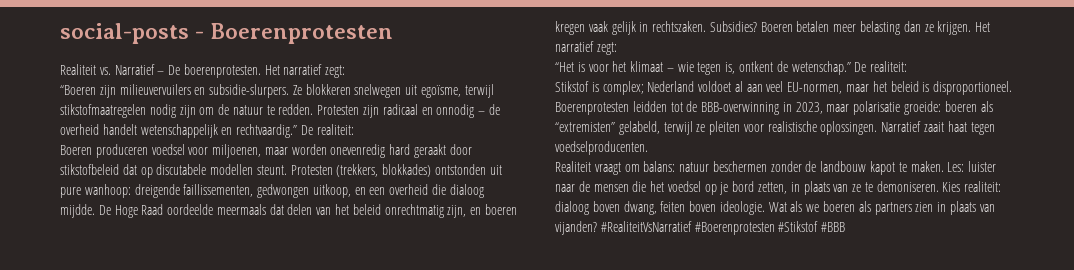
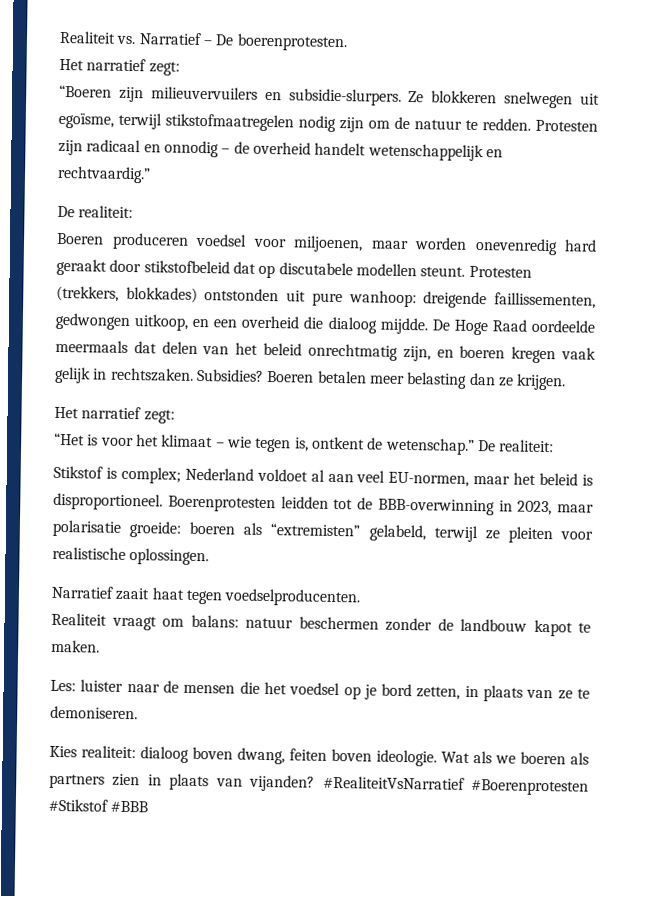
- social-posts - Boerenprotesten
- Realiteit vs. Narratief – De boerenprotesten. Het narratief zegt:
+ Realiteit vs. Narratief – De boerenprotesten.
+ Het narratief zegt:
- Protesten zijn radicaal en onnodig – de overheid handelt wetenschappelijk en rechtvaardig.” De realiteit:
+ Protesten zijn radicaal en onnodig – de overheid handelt wetenschappelijk en rechtvaardig.”
+ De realiteit:
- Boeren betalen meer belasting dan ze krijgen. Het narratief zegt:
+ Boeren betalen meer belasting dan ze krijgen.
+ Het narratief zegt:
- Boerenprotesten leidden tot de BBB-overwinning in 2023, maar polarisatie groeide: boeren als “extremisten” gelabeld, terwijl ze pleiten voor realistische oplossingen. Narratief zaait haat tegen voedselproducenten.
+ Boerenprotesten leidden tot de BBB-overwinning in 2023, maar polarisatie groeide: boeren als “extremisten” gelabeld, terwijl ze pleiten voor realistische oplossingen.
+ Narratief zaait haat tegen voedselproducenten.
- Realiteit vraagt om balans: natuur beschermen zonder de landbouw kapot te maken. Les: luister naar de mensen die het voedsel op je bord zetten, in plaats van ze te demoniseren. Kies realiteit: dialoog boven dwang, feiten boven ideologie.
+ Realiteit vraagt om balans: natuur beschermen zonder de landbouw kapot te maken.
+ Les: luister naar de mensen die het voedsel op je bord zetten, in plaats van ze te demoniseren.
+ Kies realiteit: dialoog boven dwang, feiten boven ideologie.

